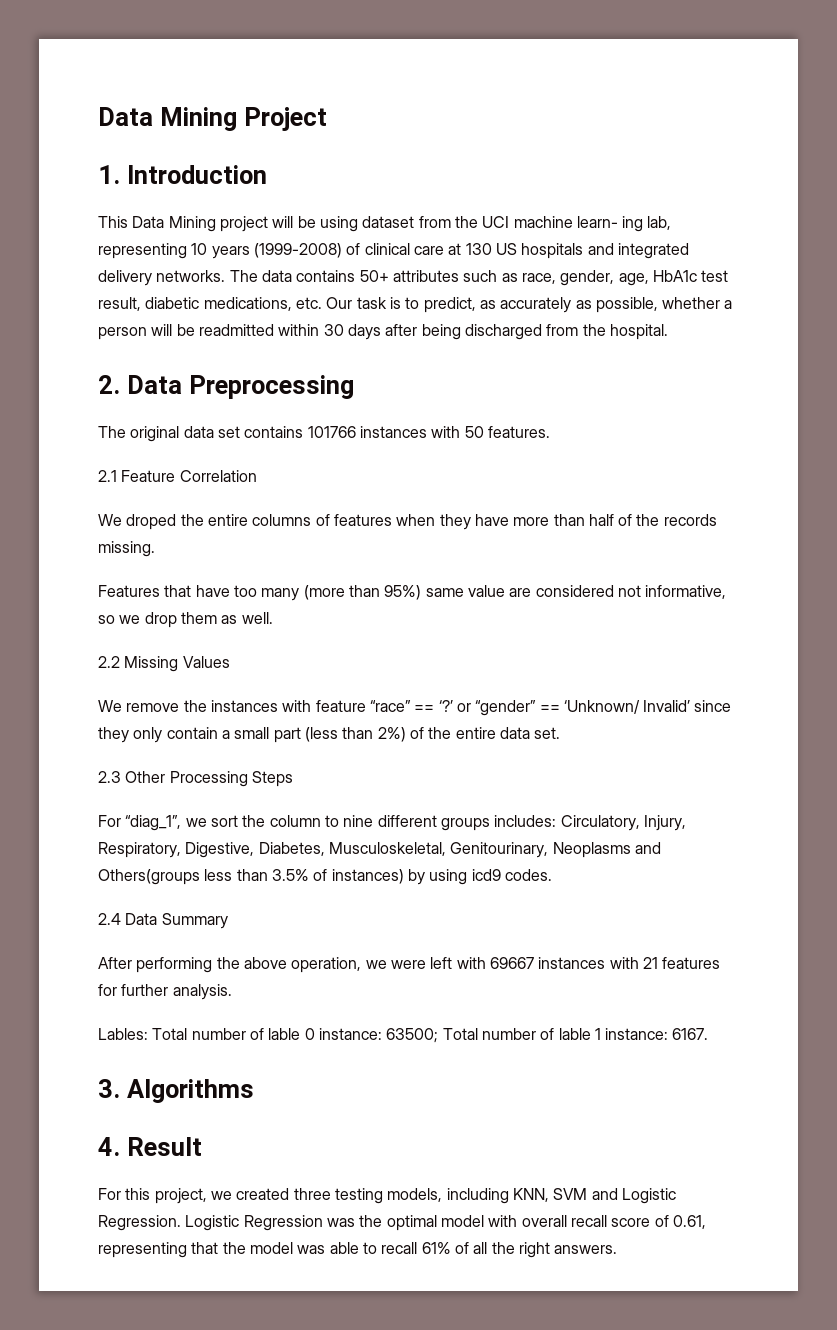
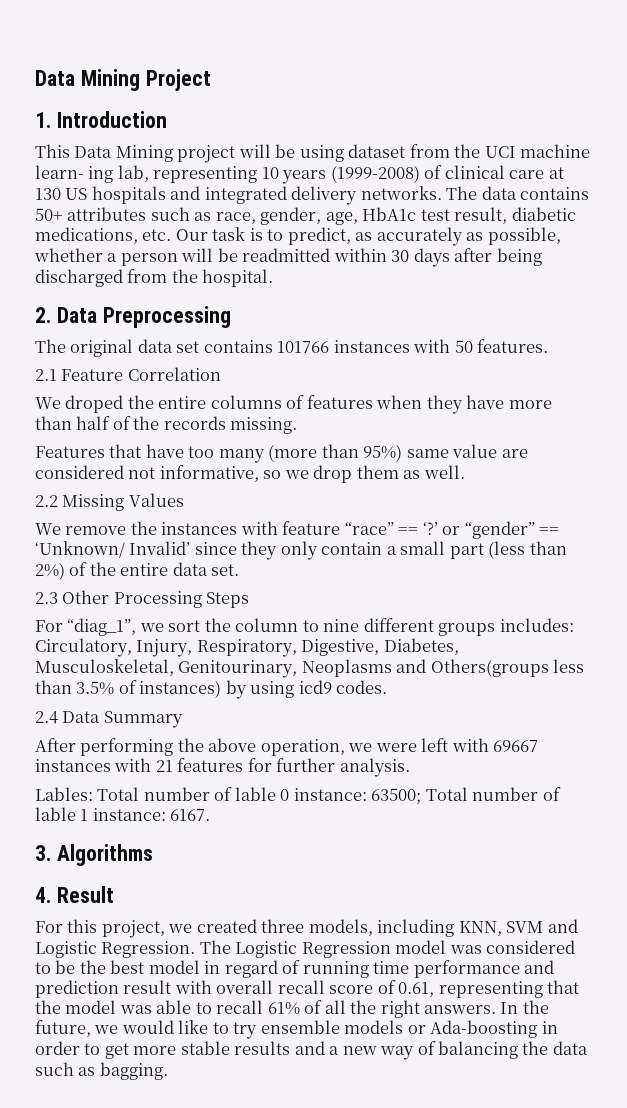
- For this project, we created three testing models, including KNN, SVM and Logistic Regression.
+ For this project, we created three models, including KNN, SVM and Logistic Regression.
- Logistic Regression was the optimal model with overall recall score of 0.61, representing that the model was able to recall 61% of all the right answers.
+ The Logistic Regression model was considered to be the best model in regard of running time performance and prediction result with overall recall score of 0.61, representing that the model was able to recall 61% of all the right answers.
+ In the future, we would like to try ensemble models or Ada-boosting in order to get more stable results and a new way of balancing the data such as bagging.

